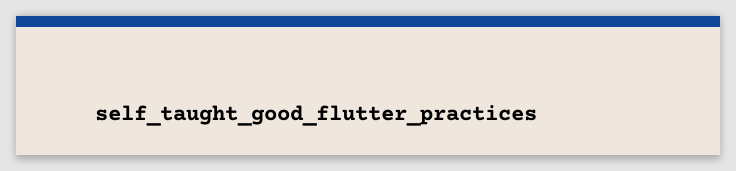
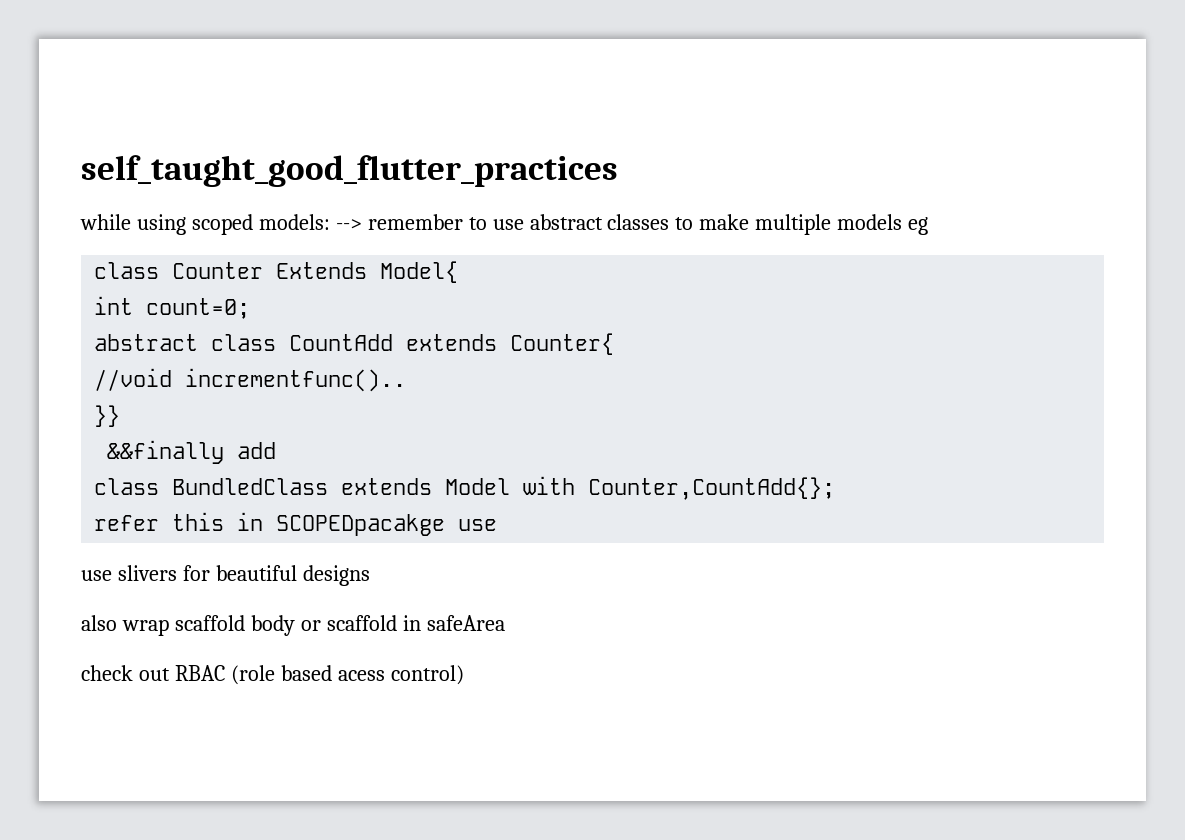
+ while using scoped models: --> remember to use abstract classes to make multiple models eg
+ class Counter Extends Model{
+ int count=0;
+ abstract class CountAdd extends Counter{
+ //void incrementfunc()..
+ }}
+ &&finally add
+ class BundledClass extends Model with Counter,CountAdd{};
+ refer this in SCOPEDpacakge use
+ use slivers for beautiful designs
+ also wrap scaffold body or scaffold in safeArea
+ check out RBAC (role based acess control)

